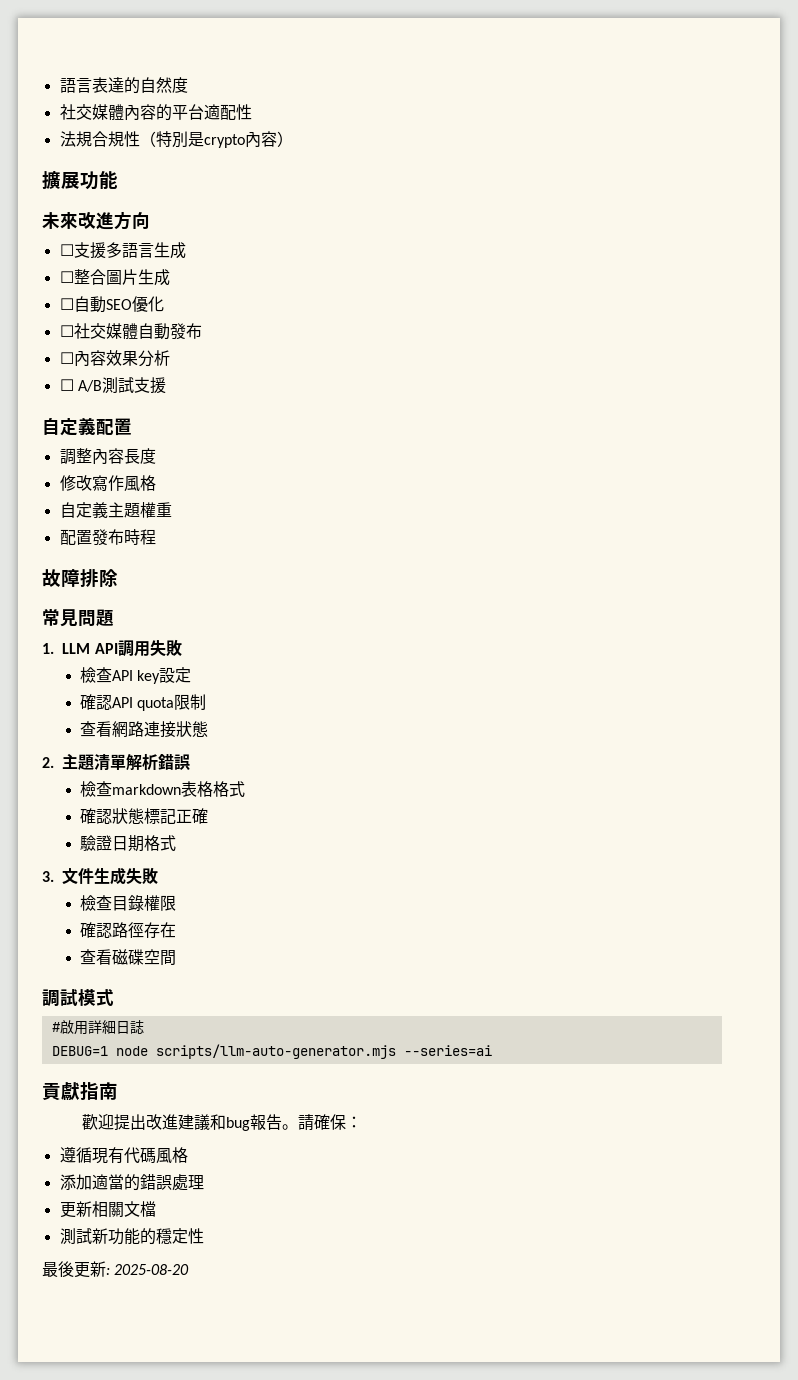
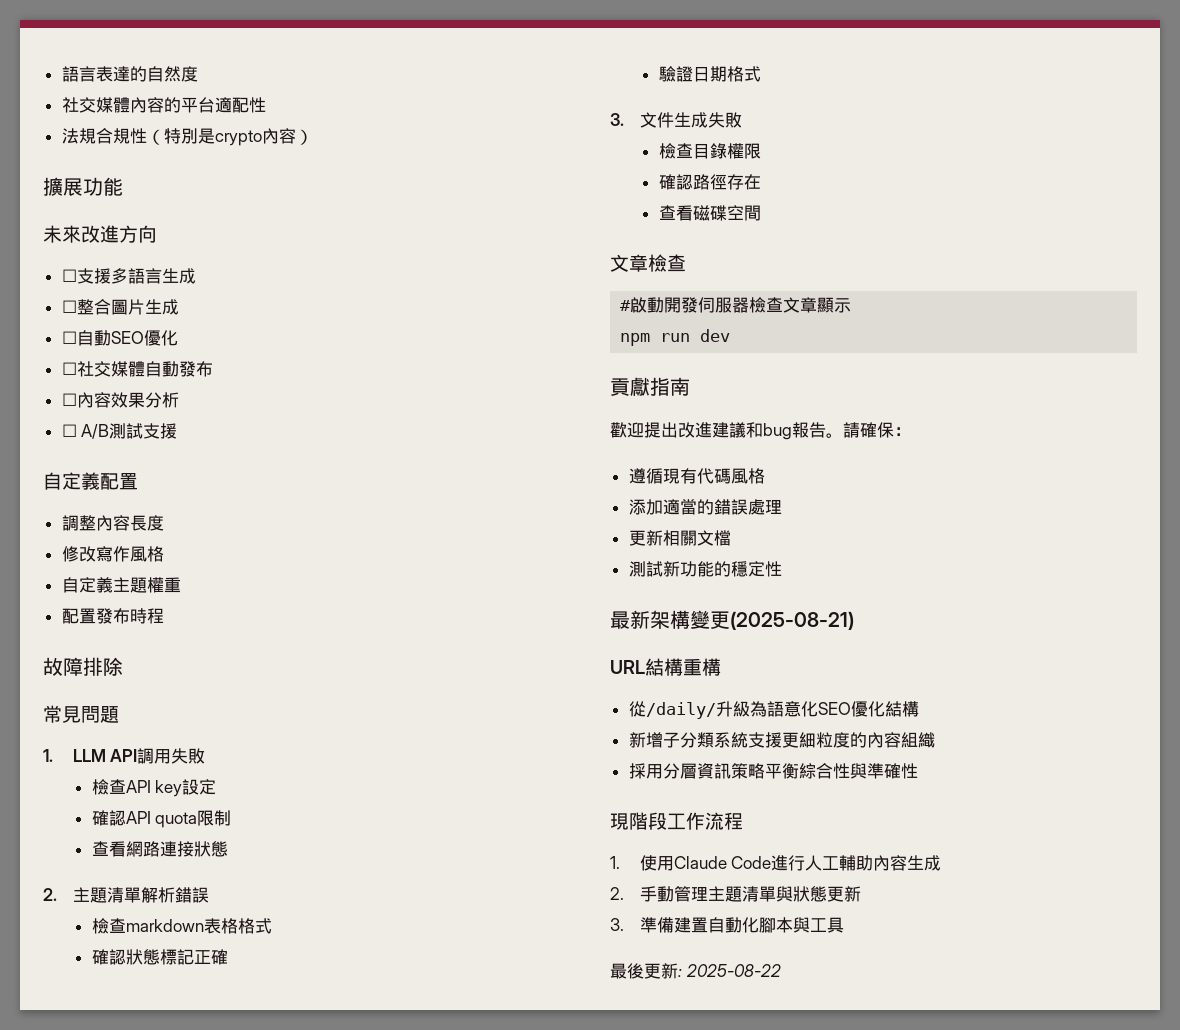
- 調試模式
+ 文章檢查
- #啟用詳細日誌
- DEBUG=1 node scripts/llm-auto-generator.mjs --series=ai
+ #啟動開發伺服器檢查文章顯示
+ npm run dev
+ 最新架構變更(2025-08-21)
+ URL結構重構
+ 從/daily/升級為語意化SEO優化結構
+ 新增子分類系統支援更細粒度的內容組織
+ 採用分層資訊策略平衡綜合性與準確性
+ 現階段工作流程
+ 1.使用Claude Code進行人工輔助內容生成
+ 2.手動管理主題清單與狀態更新
+ 3.準備建置自動化腳本與工具
- 最後更新: 2025-08-20
+ 最後更新: 2025-08-22

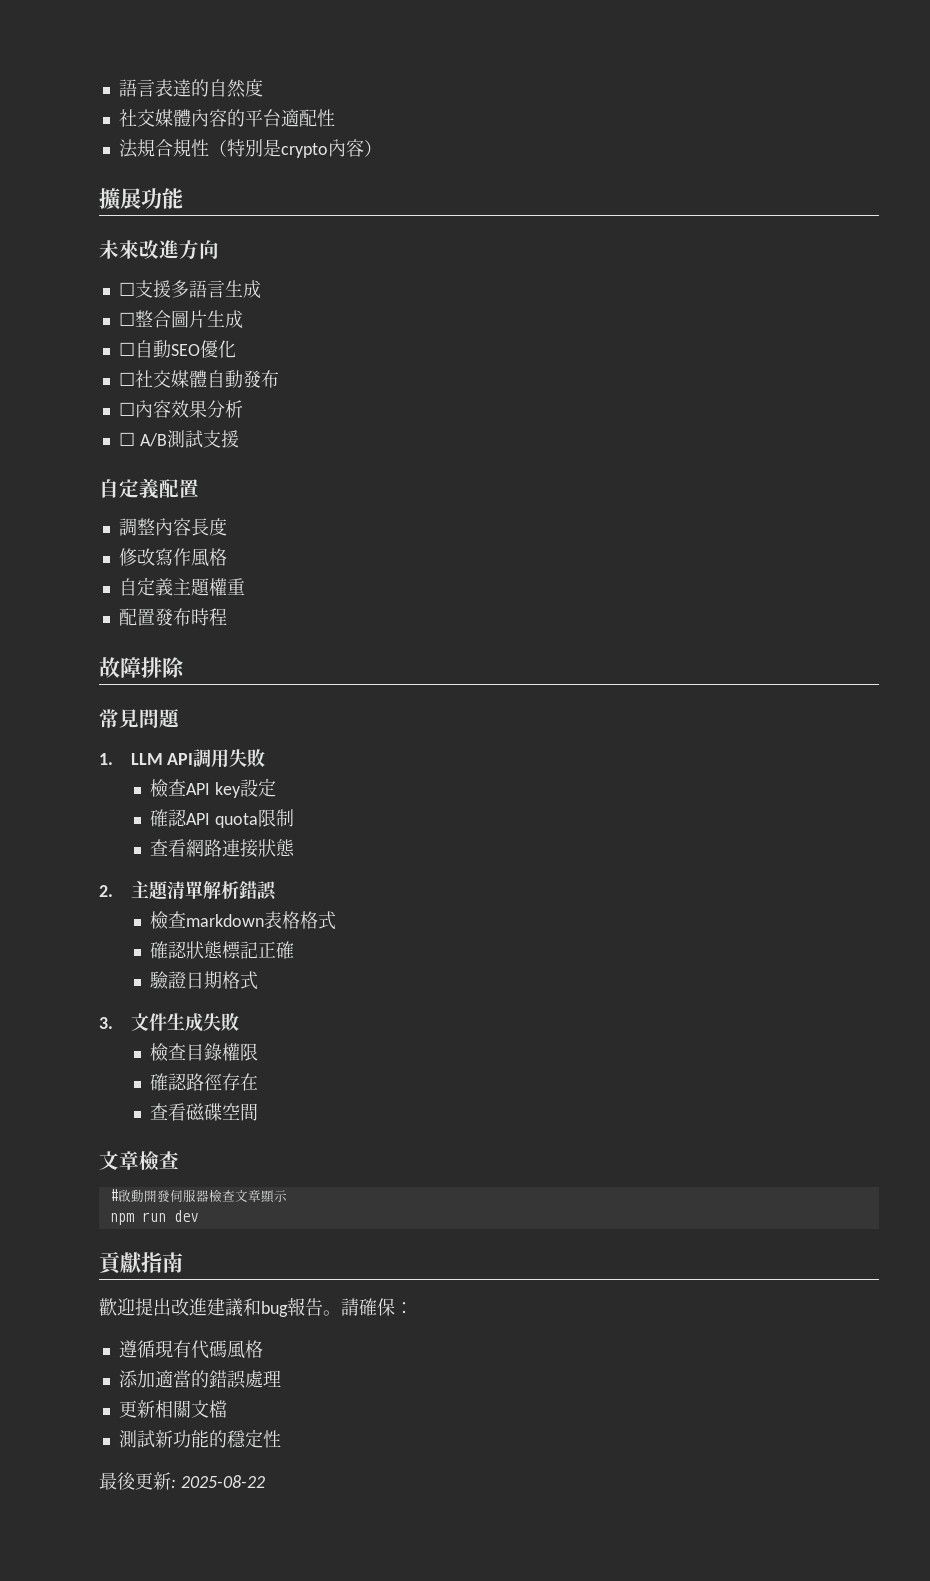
- 最新架構變更(2025-08-21)
- URL結構重構
- 從/daily/升級為語意化SEO優化結構
- 新增子分類系統支援更細粒度的內容組織
- 採用分層資訊策略平衡綜合性與準確性
- 現階段工作流程
- 1.使用Claude Code進行人工輔助內容生成
- 2.手動管理主題清單與狀態更新
- 3.準備建置自動化腳本與工具

